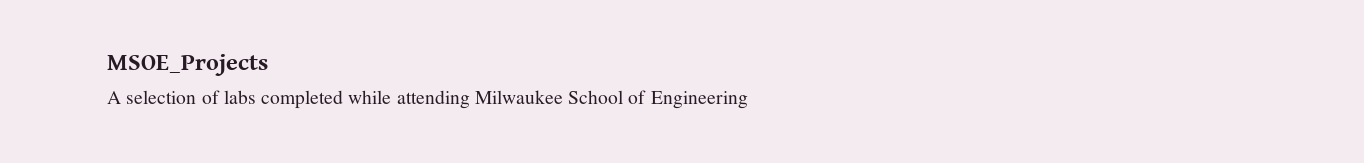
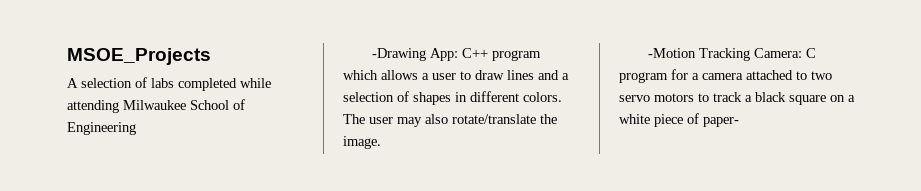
+ -Drawing App: C++ program which allows a user to draw lines and a selection of shapes in different colors. The user may also rotate/translate the image.
+ -Motion Tracking Camera: C program for a camera attached to two servo motors to track a black square on a white piece of paper-

